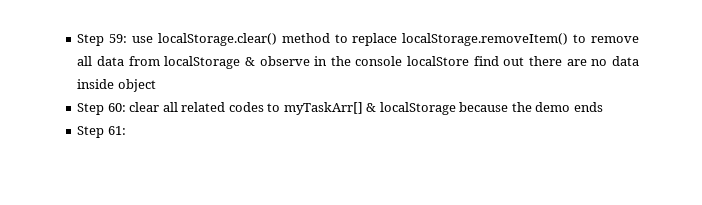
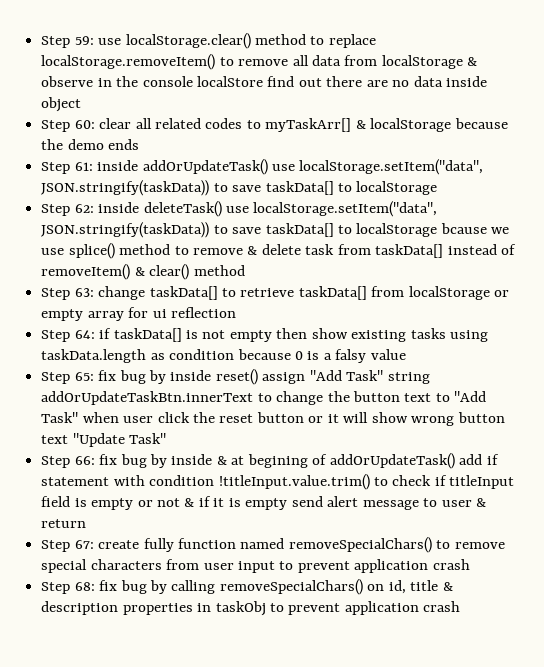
- Step 61:
+ Step 61: inside addOrUpdateTask() use localStorage.setItem("data", JSON.stringify(taskData)) to save taskData[] to localStorage
+ Step 62: inside deleteTask() use localStorage.setItem("data", JSON.stringify(taskData)) to save taskData[] to localStorage bcause we use splice() method to remove & delete task from taskData[] instead of removeItem() & clear() method
+ Step 63: change taskData[] to retrieve taskData[] from localStorage or empty array for ui reflection
+ Step 64: if taskData[] is not empty then show existing tasks using taskData.length as condition because 0 is a falsy value
+ Step 65: fix bug by inside reset() assign "Add Task" string addOrUpdateTaskBtn.innerText to change the button text to "Add Task" when user click the reset button or it will show wrong button text "Update Task"
+ Step 66: fix bug by inside & at begining of addOrUpdateTask() add if statement with condition !titleInput.value.trim() to check if titleInput field is empty or not & if it is empty send alert message to user & return
+ Step 67: create fully function named removeSpecialChars() to remove special characters from user input to prevent application crash
+ Step 68: fix bug by calling removeSpecialChars() on id, title & description properties in taskObj to prevent application crash

